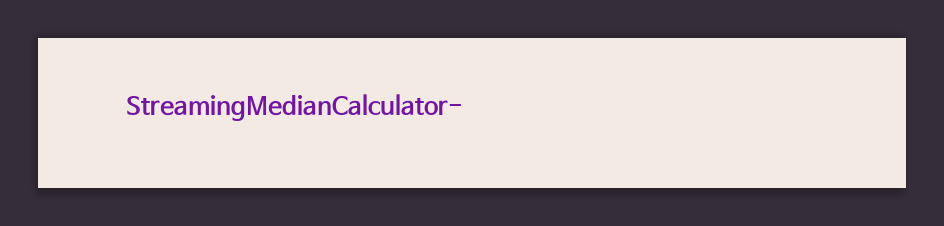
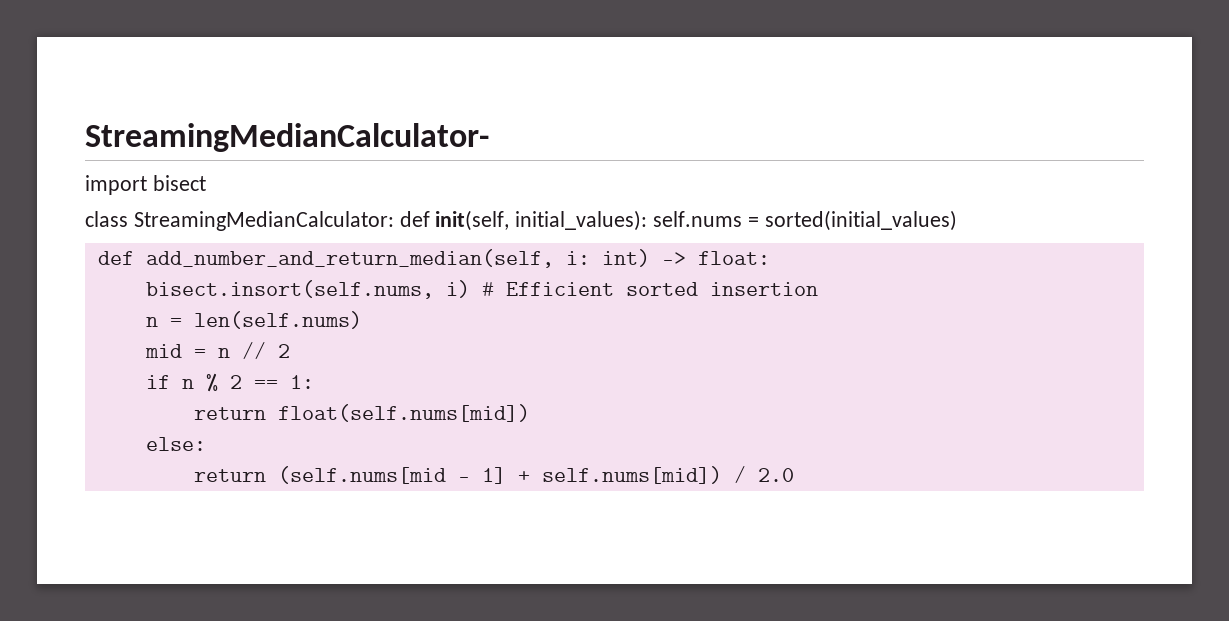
+ import bisect
+ class StreamingMedianCalculator: def init(self, initial_values): self.nums = sorted(initial_values)
+ def add_number_and_return_median(self, i: int) -> float:
+ bisect.insort(self.nums, i) # Efficient sorted insertion
+ n = len(self.nums)
+ mid = n // 2
+ if n % 2 == 1:
+ return float(self.nums[mid])
+ else:
+ return (self.nums[mid - 1] + self.nums[mid]) / 2.0

